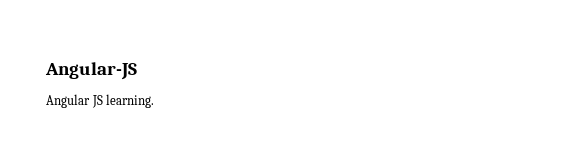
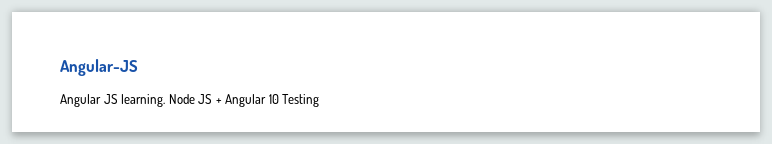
+ Node JS + Angular 10 Testing

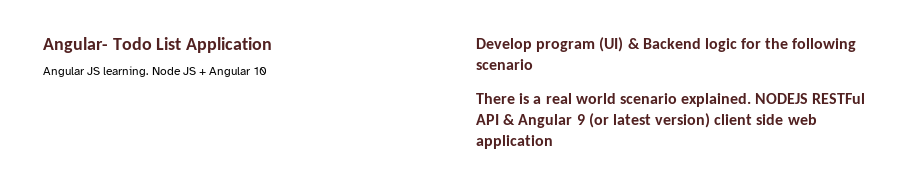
- Angular-JS
+ Angular- Todo List Application
- Node JS + Angular 10 Testing
+ Node JS + Angular 10
+ Develop program (UI) & Backend logic for the following scenario
+ There is a real world scenario explained. NODEJS RESTFul API & Angular 9 (or latest version) client side web application

